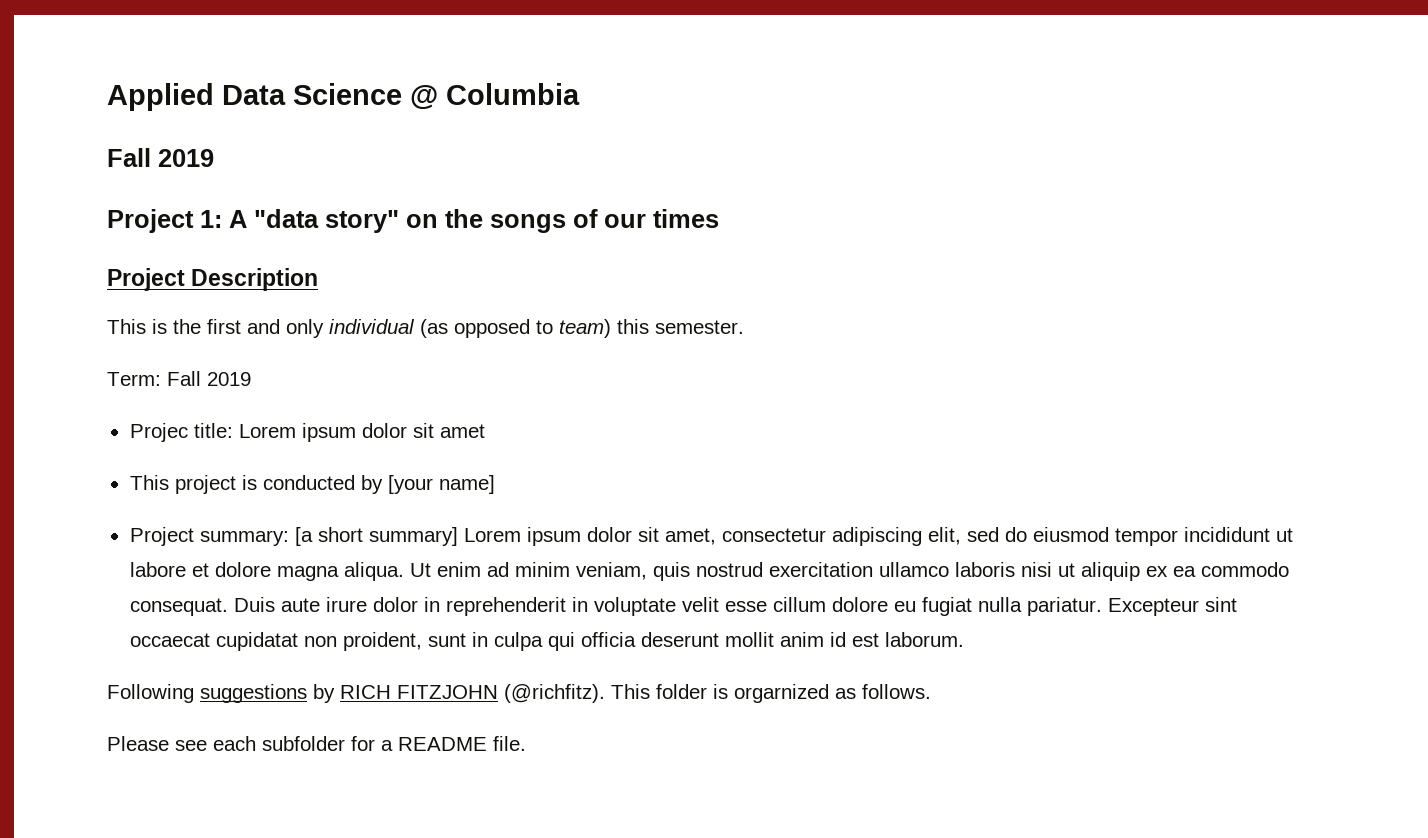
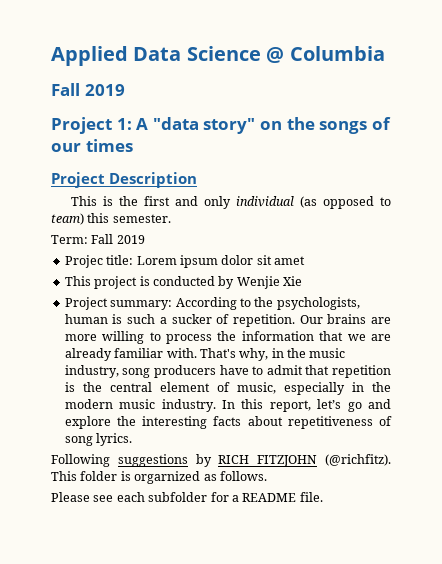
- This project is conducted by [your name]
+ This project is conducted by Wenjie Xie
- Project summary: [a short summary] Lorem ipsum dolor sit amet, consectetur adipiscing elit, sed do eiusmod tempor incididunt ut labore et dolore magna aliqua. Ut enim ad minim veniam, quis nostrud exercitation ullamco laboris nisi ut aliquip ex ea commodo consequat. Duis aute irure dolor in reprehenderit in voluptate velit esse cillum dolore eu fugiat nulla pariatur. Excepteur sint occaecat cupidatat non proident, sunt in culpa qui officia deserunt mollit anim id est laborum.
+ Project summary: According to the psychologists, human is such a sucker of repetition. Our brains are more willing to process the information that we are already familiar with. That's why, in the music industry, song producers have to admit that repetition is the central element of music, especially in the modern music industry. In this report, let’s go and explore the interesting facts about repetitiveness of song lyrics.

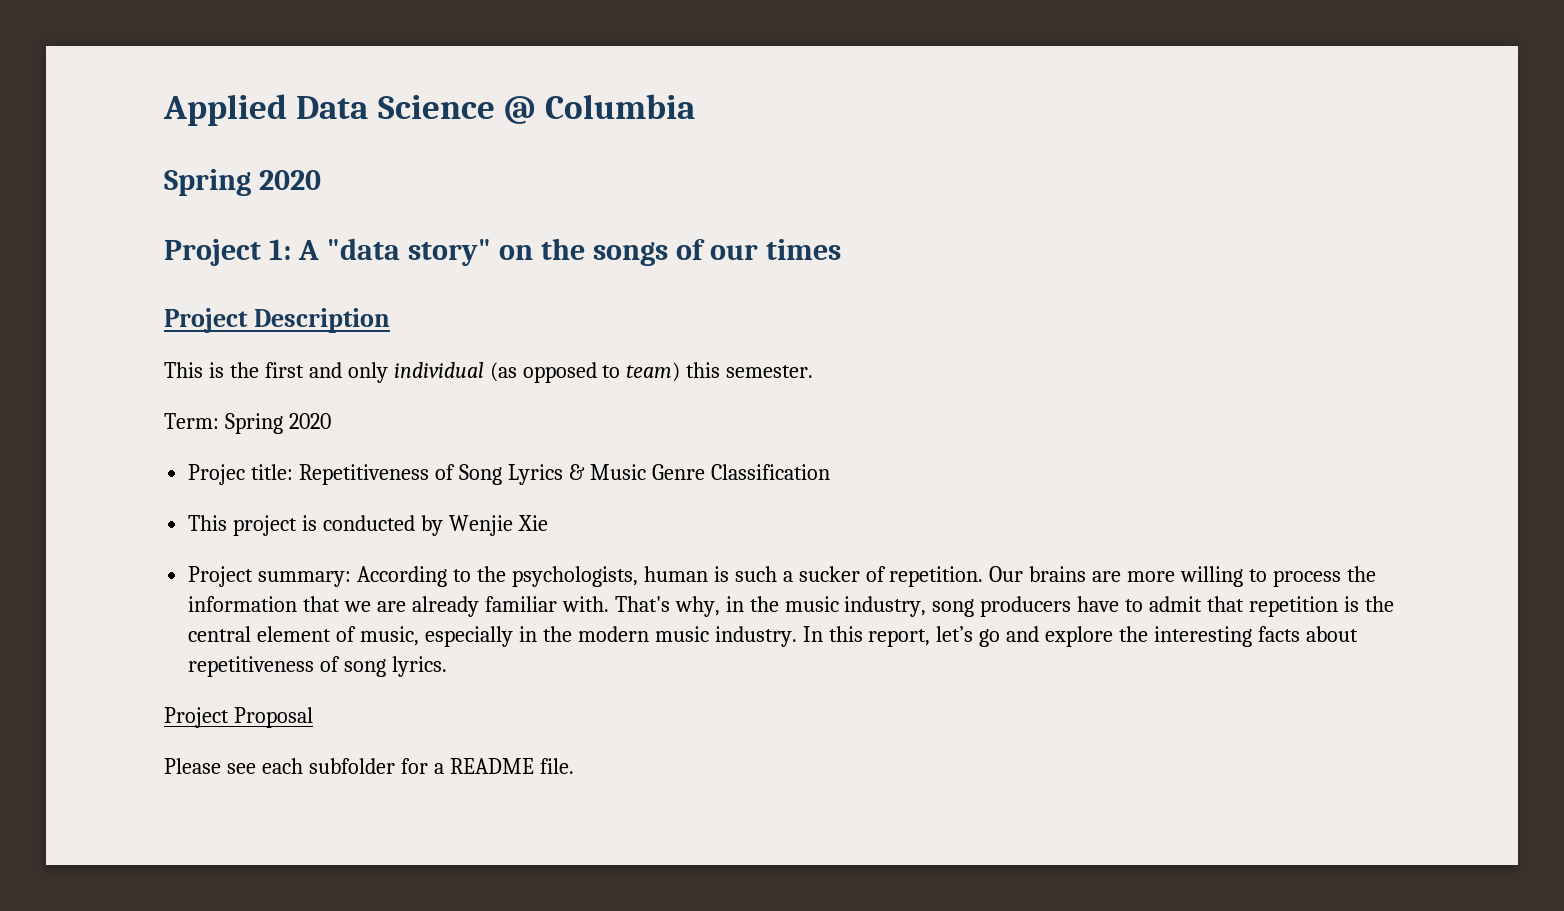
  Applied Data Science @ Columbia
- Fall 2019
+ Spring 2020
- Term: Fall 2019
+ Term: Spring 2020
- Projec title: Lorem ipsum dolor sit amet
+ Projec title: Repetitiveness of Song Lyrics & Music Genre Classification
- Following suggestions by RICH FITZJOHN (@richfitz). This folder is orgarnized as follows.
+ Project Proposal

